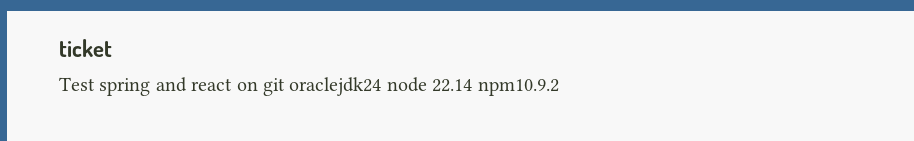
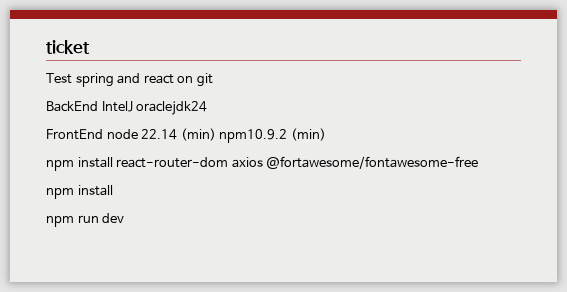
- Test spring and react on git oraclejdk24 node 22.14 npm10.9.2
+ Test spring and react on git
+ BackEnd IntelJ oraclejdk24
+ FrontEnd node 22.14 (min) npm10.9.2 (min)
+ npm install react-router-dom axios @fortawesome/fontawesome-free
+ npm install
+ npm run dev

